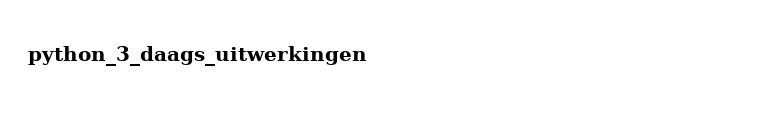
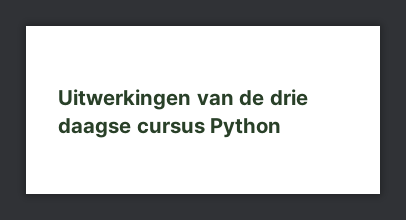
- python_3_daags_uitwerkingen
+ Uitwerkingen van de drie daagse cursus Python

